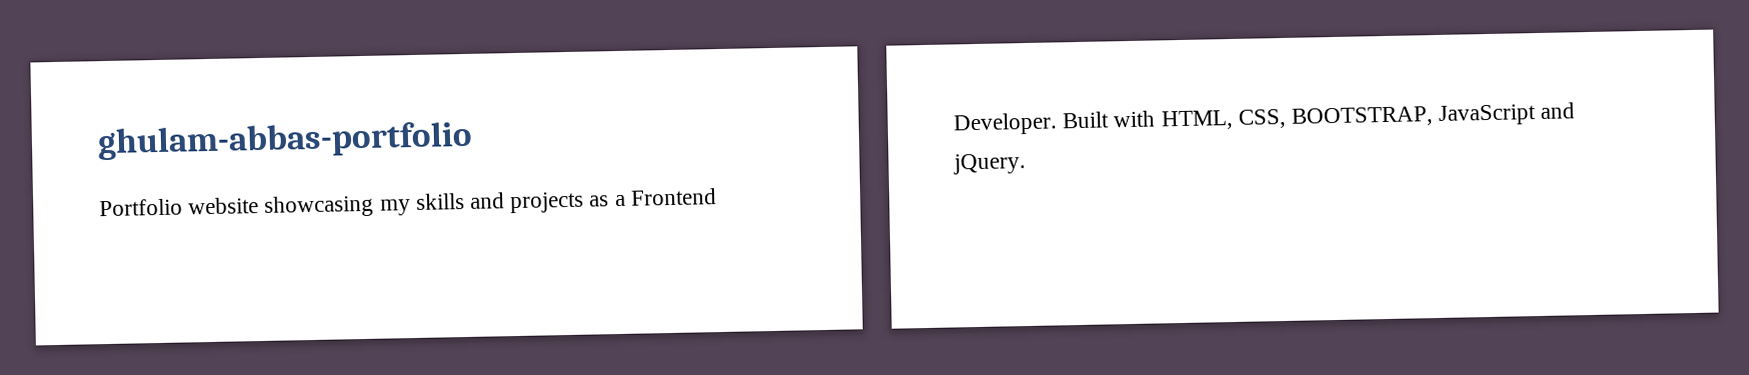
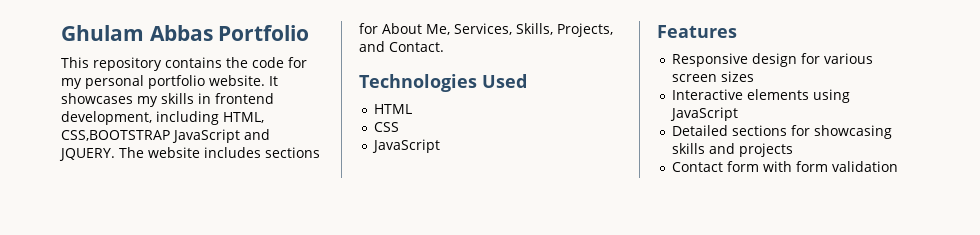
- ghulam-abbas-portfolio
- Portfolio website showcasing my skills and projects as a Frontend Developer. Built with HTML, CSS, BOOTSTRAP, JavaScript and jQuery.
+ Ghulam Abbas Portfolio
+ This repository contains the code for my personal portfolio website. It showcases my skills in frontend development, including HTML, CSS,BOOTSTRAP JavaScript and JQUERY. The website includes sections for About Me, Services, Skills, Projects, and Contact.
+ Technologies Used
+ HTML
+ CSS
+ JavaScript
+ Features
+ Responsive design for various screen sizes
+ Interactive elements using JavaScript
+ Detailed sections for showcasing skills and projects
+ Contact form with form validation

